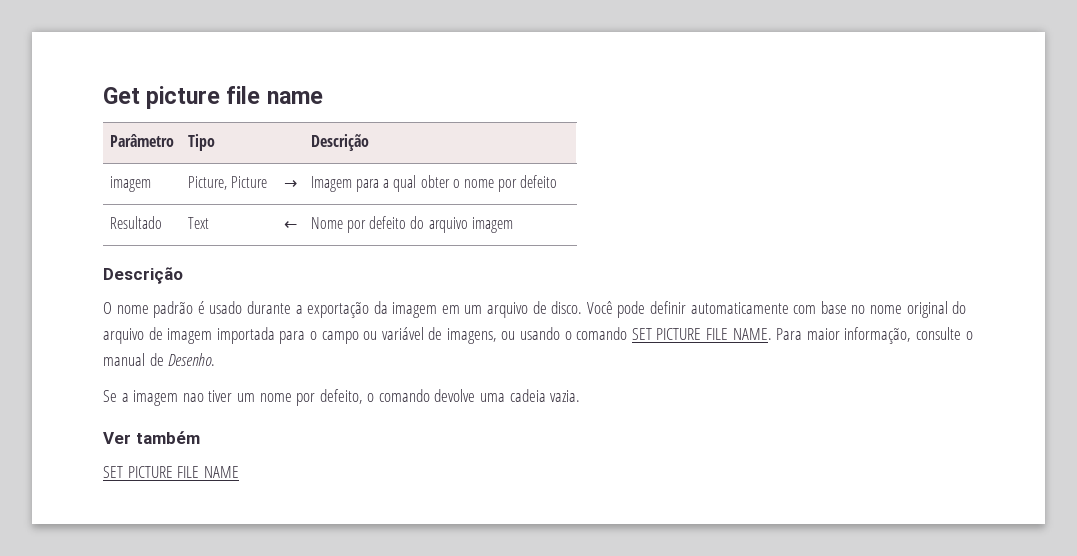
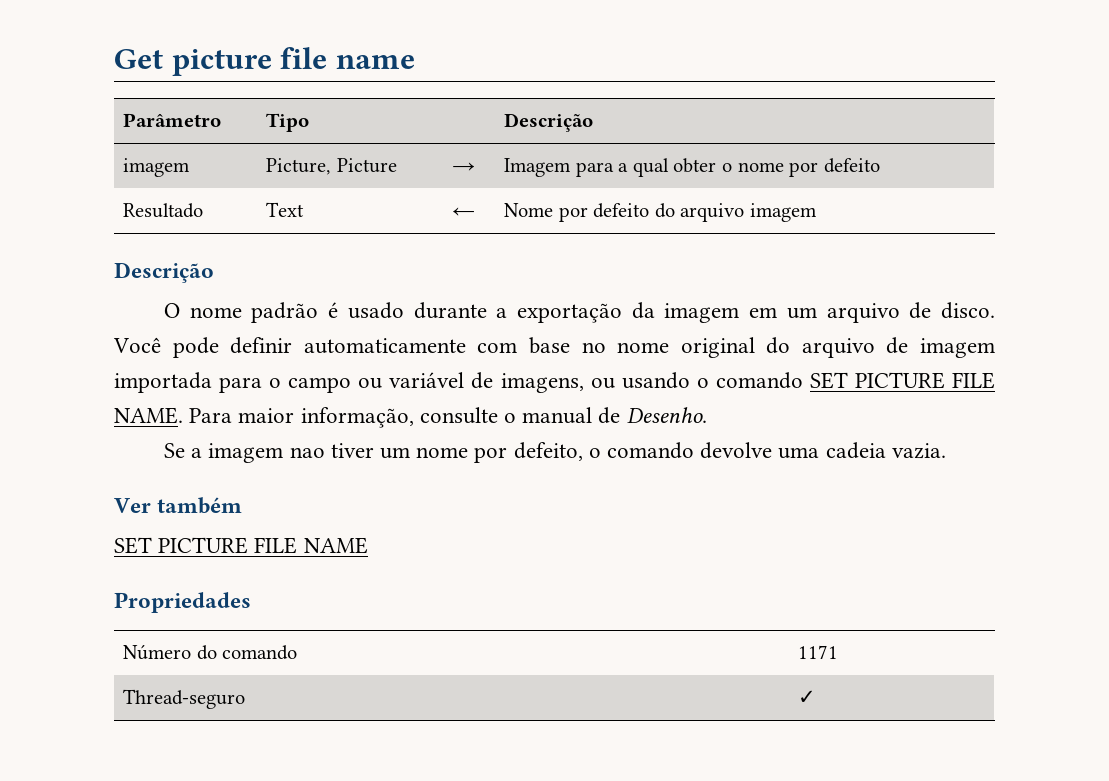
+ Propriedades
+ Número do comando | 1171
+ Thread-seguro | ✓

